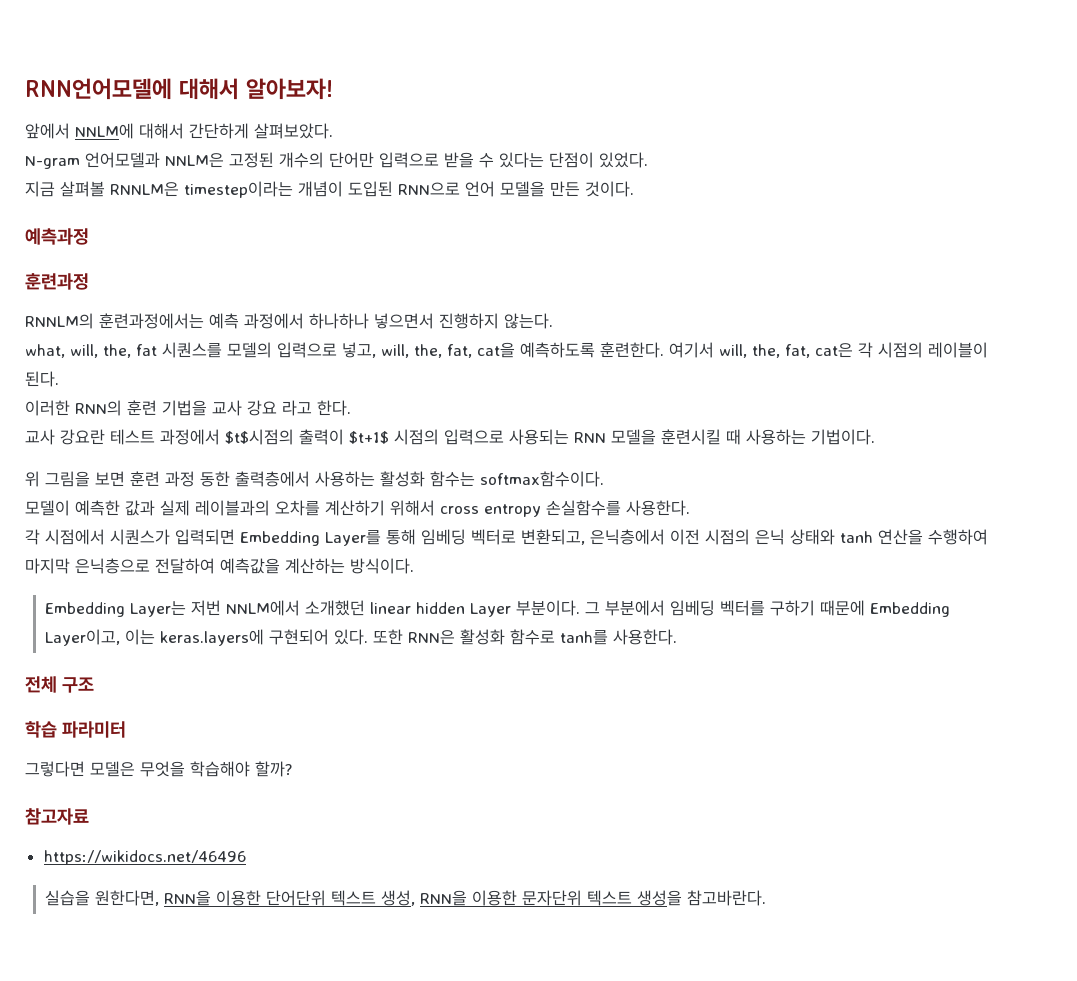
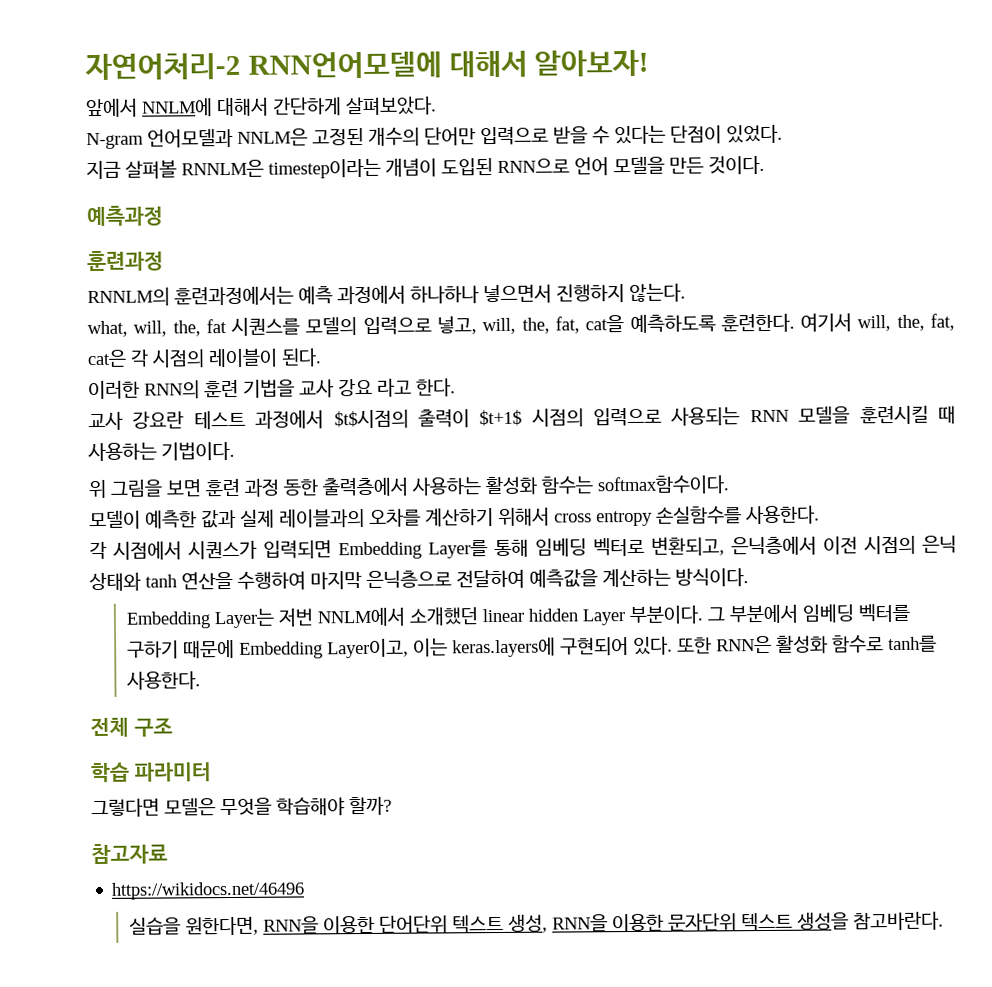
- RNN언어모델에 대해서 알아보자!
+ 자연어처리-2 RNN언어모델에 대해서 알아보자!

